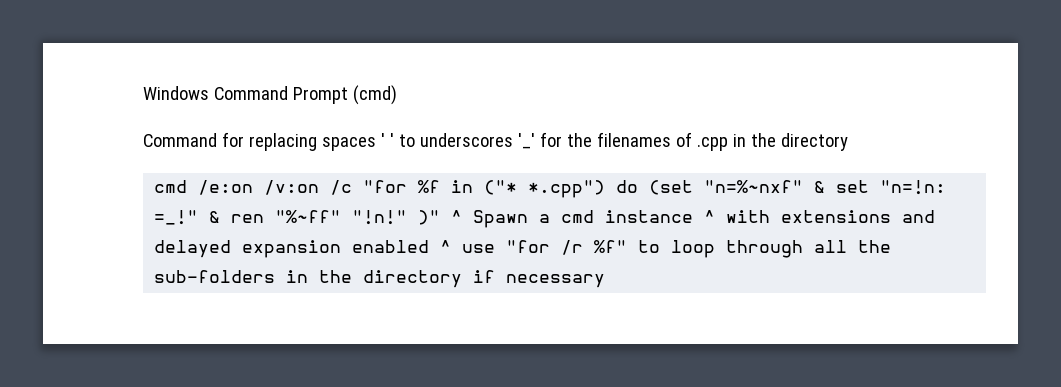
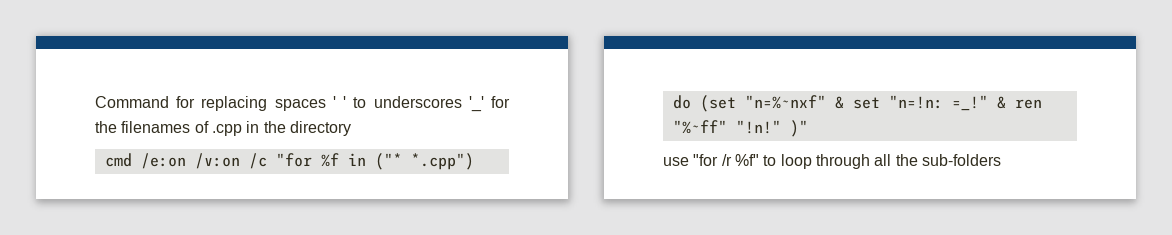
- Windows Command Prompt (cmd)
- & ren "%~ff" "!n!" )" ^ Spawn a cmd instance ^ with extensions and delayed expansion enabled ^ use "for /r %f" to loop through all the sub-folders in the directory if necessary
+ & ren "%~ff" "!n!" )"
+ use "for /r %f" to loop through all the sub-folders

